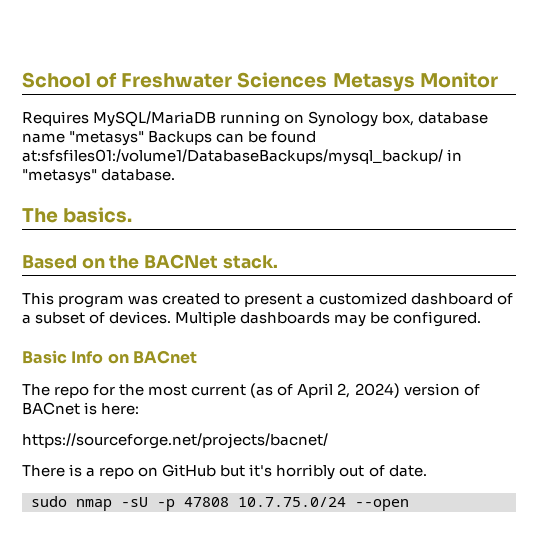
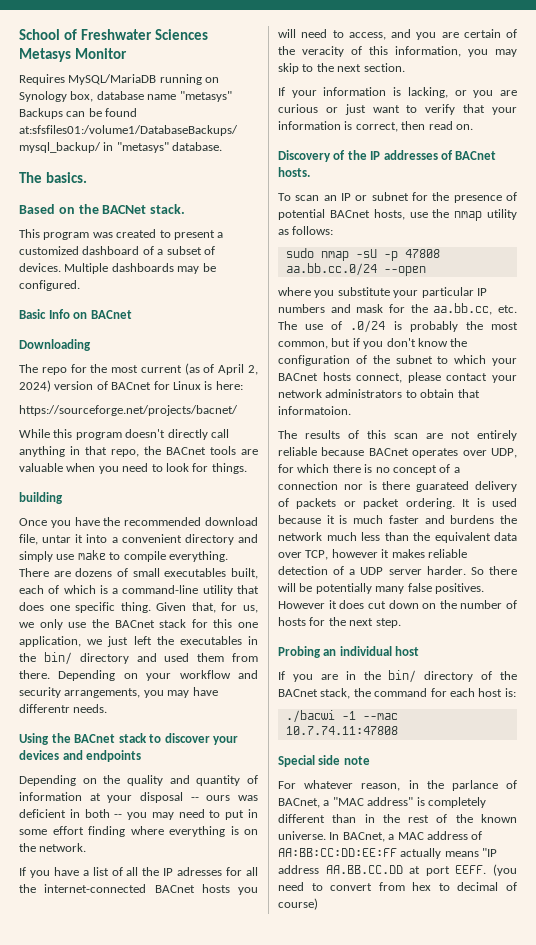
+ Downloading
- The repo for the most current (as of April 2, 2024) version of BACnet is here:
+ The repo for the most current (as of April 2, 2024) version of BACnet for Linux is here:
- There is a repo on GitHub but it's horribly out of date.
+ While this program doesn't directly call anything in that repo, the BACnet tools are valuable when you need to look for things.
+ building
+ Once you have the recommended download file, untar it into a convenient directory and simply use make to compile everything. There are dozens of small executables built, each of which is a command-line utility that does one specific thing. Given that, for us, we only use the BACnet stack for this one application, we just left the executables in the bin/ directory and used them from there. Depending on your workflow and security arrangements, you may have differentr needs.
+ Using the BACnet stack to discover your devices and endpoints
+ Depending on the quality and quantity of information at your disposal -- ours was deficient in both -- you may need to put in some effort finding where everything is on the network.
+ If you have a list of all the IP adresses for all the internet-connected BACnet hosts you will need to access, and you are certain of the veracity of this information, you may skip to the next section.
+ If your information is lacking, or you are curious or just want to verify that your information is correct, then read on.
+ Discovery of the IP addresses of BACnet hosts.
+ To scan an IP or subnet for the presence of potential BACnet hosts, use the nmap utility as follows:
- sudo nmap -sU -p 47808 10.7.75.0/24 --open
+ sudo nmap -sU -p 47808 aa.bb.cc.0/24 --open
+ where you substitute your particular IP numbers and mask for the aa.bb.cc, etc. The use of .0/24 is probably the most common, but if you don't know the configuration of the subnet to which your BACnet hosts connect, please contact your network administrators to obtain that informatoion.
+ The results of this scan are not entirely reliable because BACnet operates over UDP, for which there is no concept of a connection nor is there guarateed delivery of packets or packet ordering. It is used because it is much faster and burdens the network much less than the equivalent data over TCP, however it makes reliable detection of a UDP server harder. So there will be potentially many false positives. However it does cut down on the number of hosts for the next step.
+ Probing an individual host
+ If you are in the bin/ directory of the BACnet stack, the command for each host is:
+ ./bacwi -1 --mac 10.7.74.11:47808
+ Special side note
+ For whatever reason, in the parlance of BACnet, a "MAC address" is completely different than in the rest of the known universe. In BACnet, a MAC address of AA:BB:CC:DD:EE:FF actually means "IP address AA.BB.CC.DD at port EEFF. (you need to convert from hex to decimal of course)

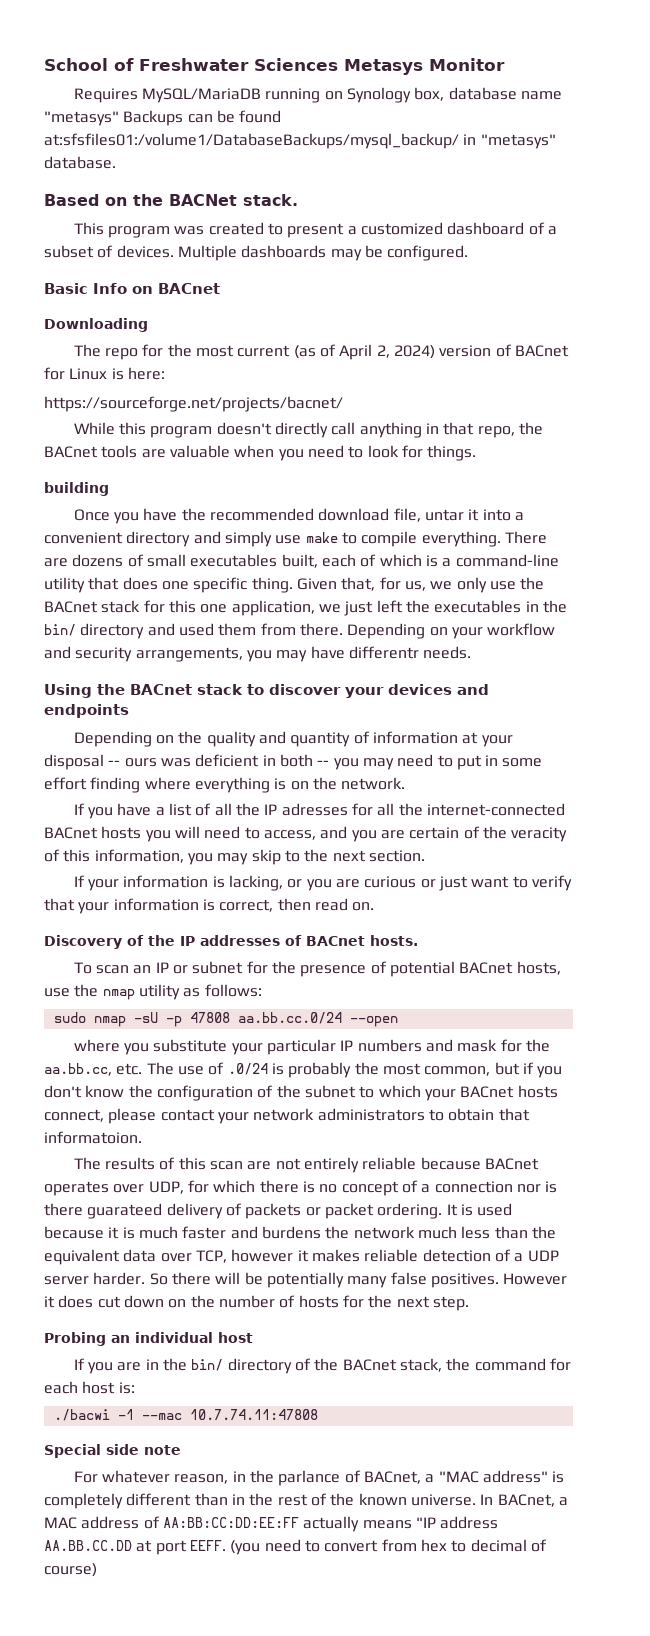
- The basics.

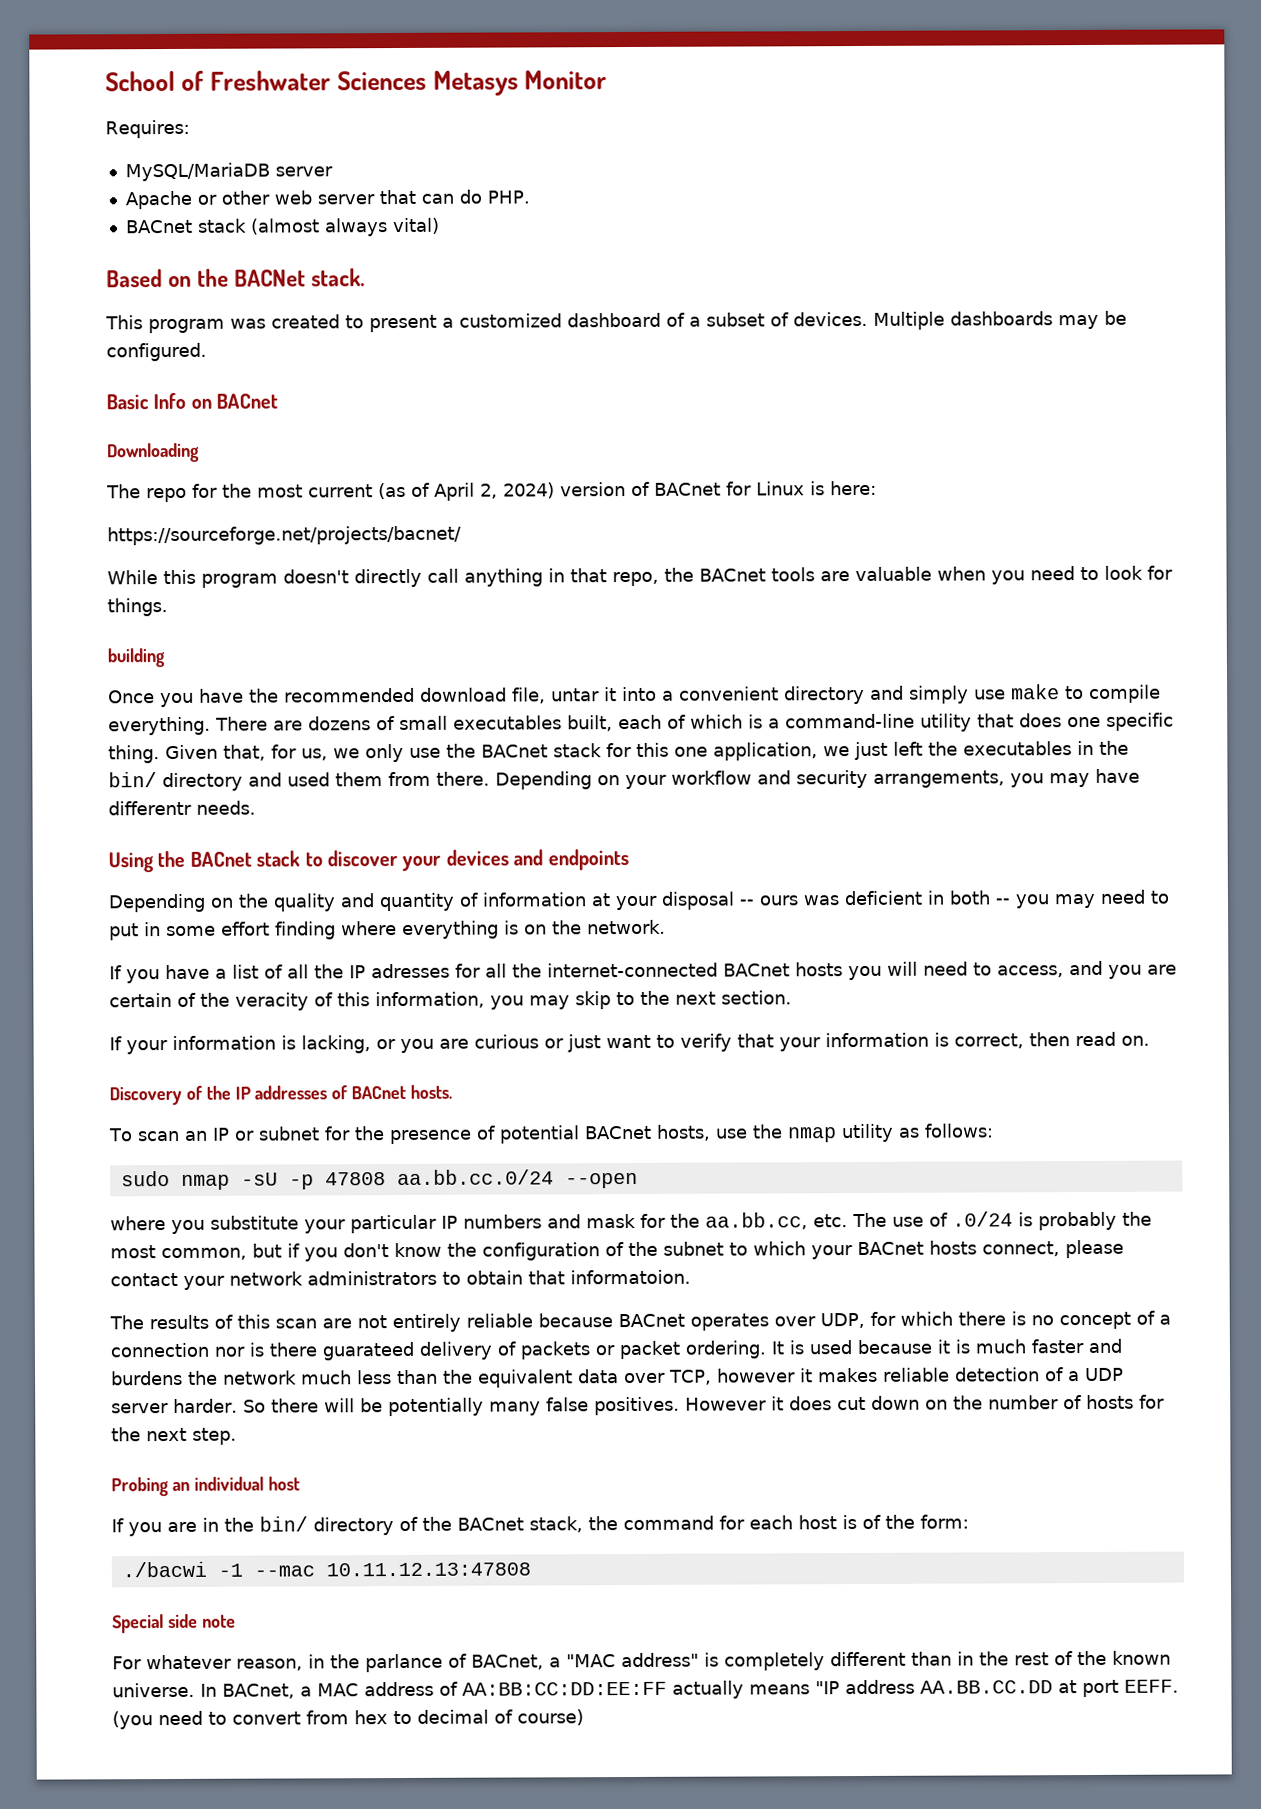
- Requires MySQL/MariaDB running on Synology box, database name "metasys" Backups can be found at:sfsfiles01:/volume1/DatabaseBackups/mysql_backup/ in "metasys" database.
+ Requires:
+ MySQL/MariaDB server
+ Apache or other web server that can do PHP.
+ BACnet stack (almost always vital)
- If you are in the bin/ directory of the BACnet stack, the command for each host is:
+ If you are in the bin/ directory of the BACnet stack, the command for each host is of the form:
- ./bacwi -1 --mac 10.7.74.11:47808
+ ./bacwi -1 --mac 10.11.12.13:47808

